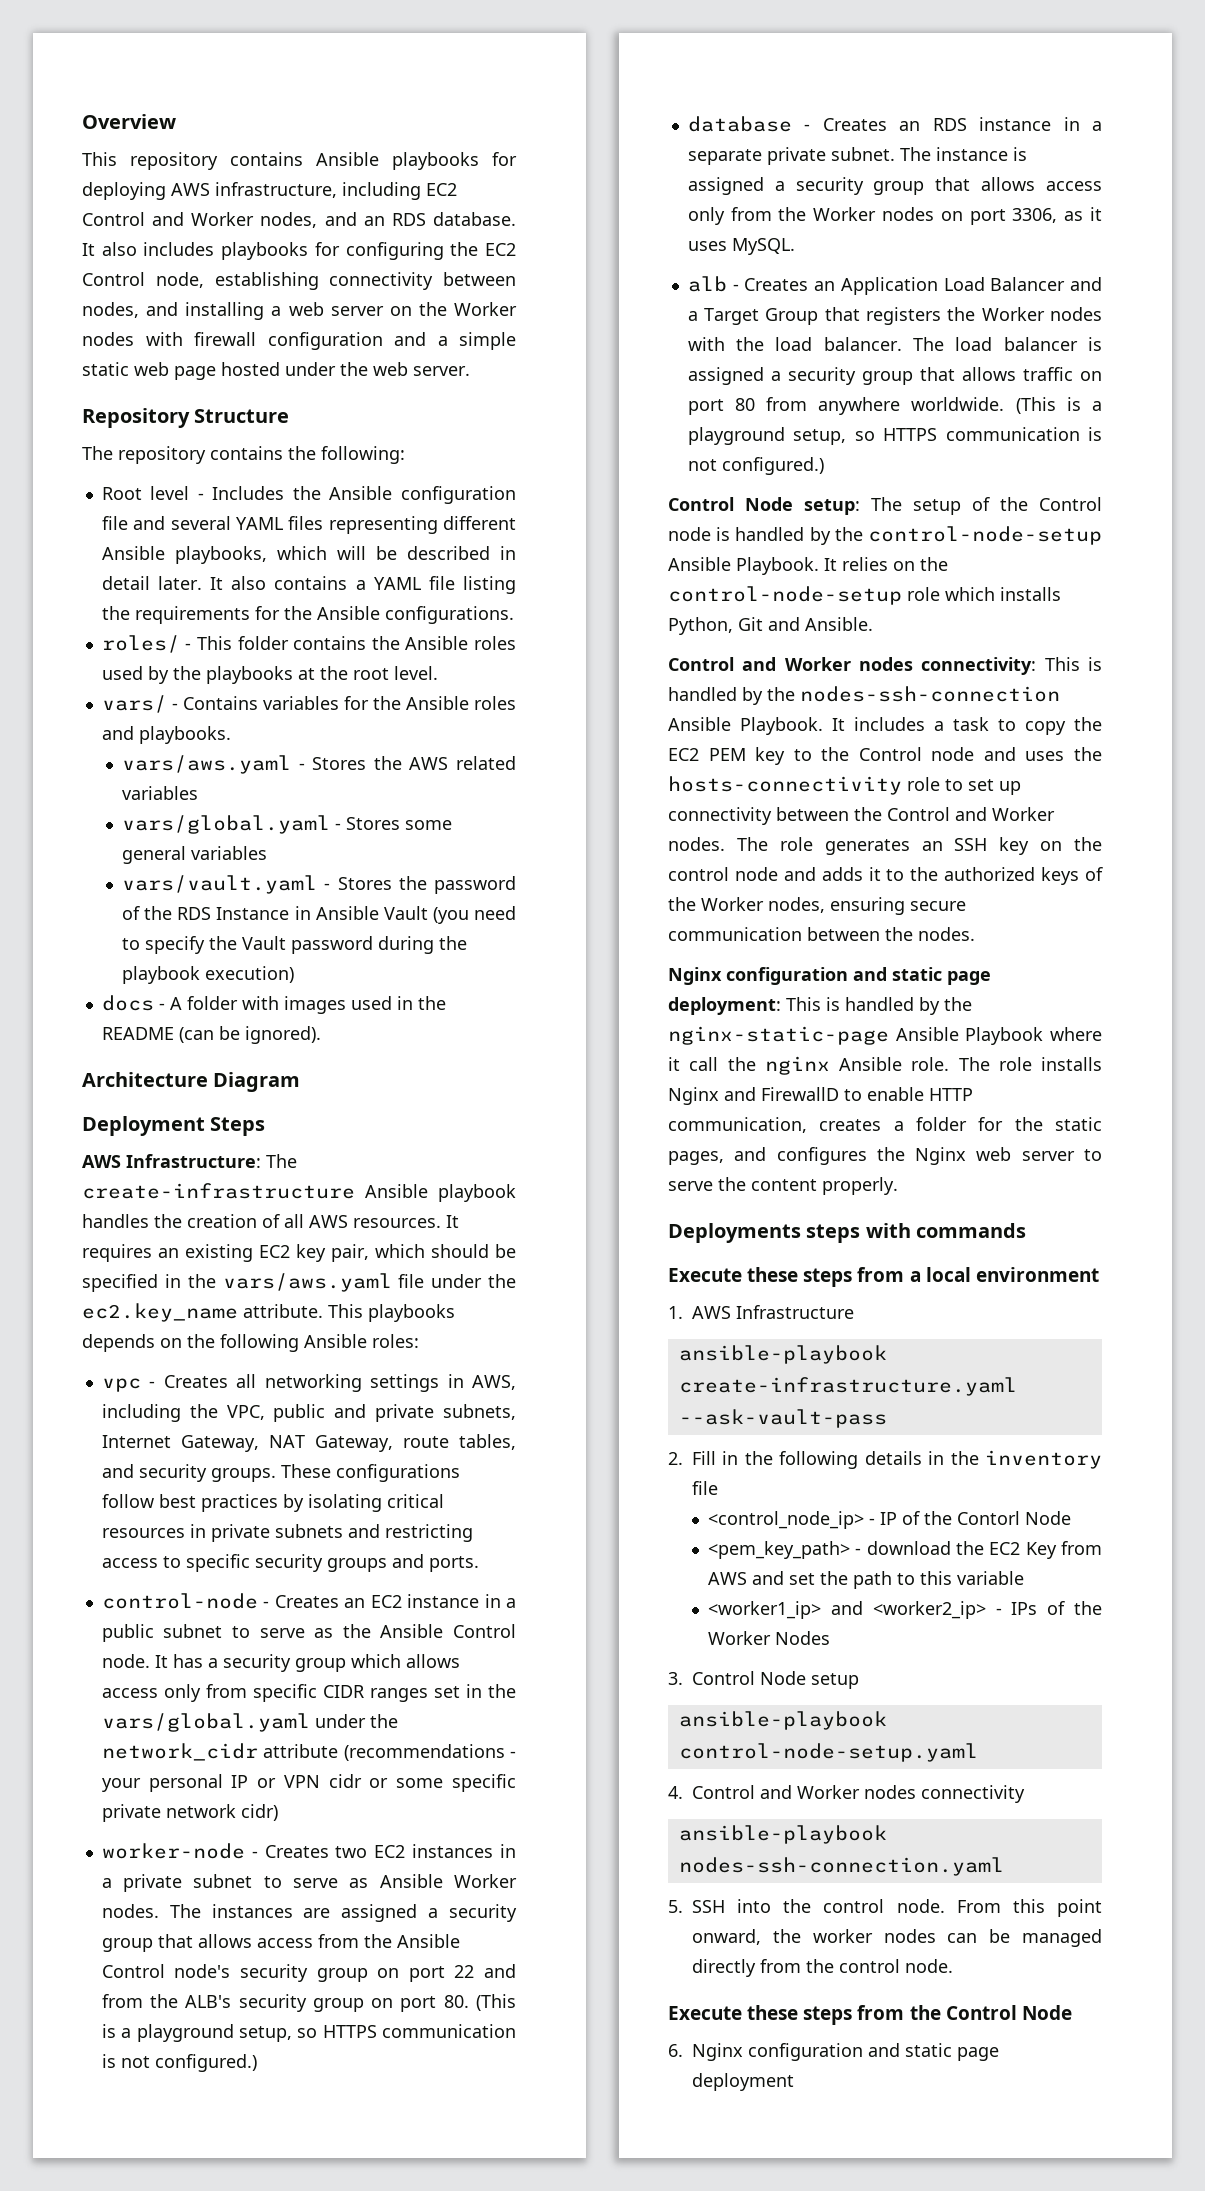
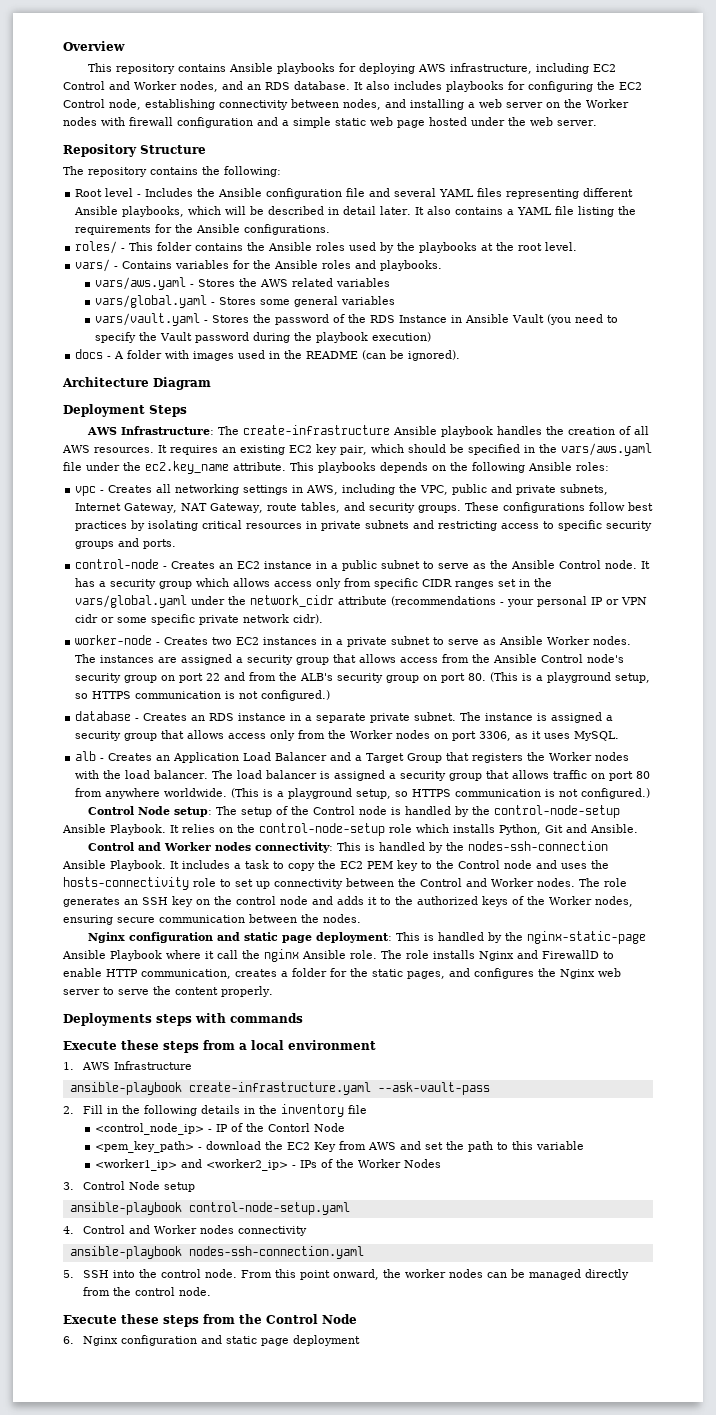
- It has a security group which allows access only from specific CIDR ranges set in the vars/global.yaml under the network_cidr attribute (recommendations - your personal IP or VPN cidr or some specific private network cidr)
+ It has a security group which allows access only from specific CIDR ranges set in the vars/global.yaml under the network_cidr attribute (recommendations - your personal IP or VPN cidr or some specific private network cidr).

